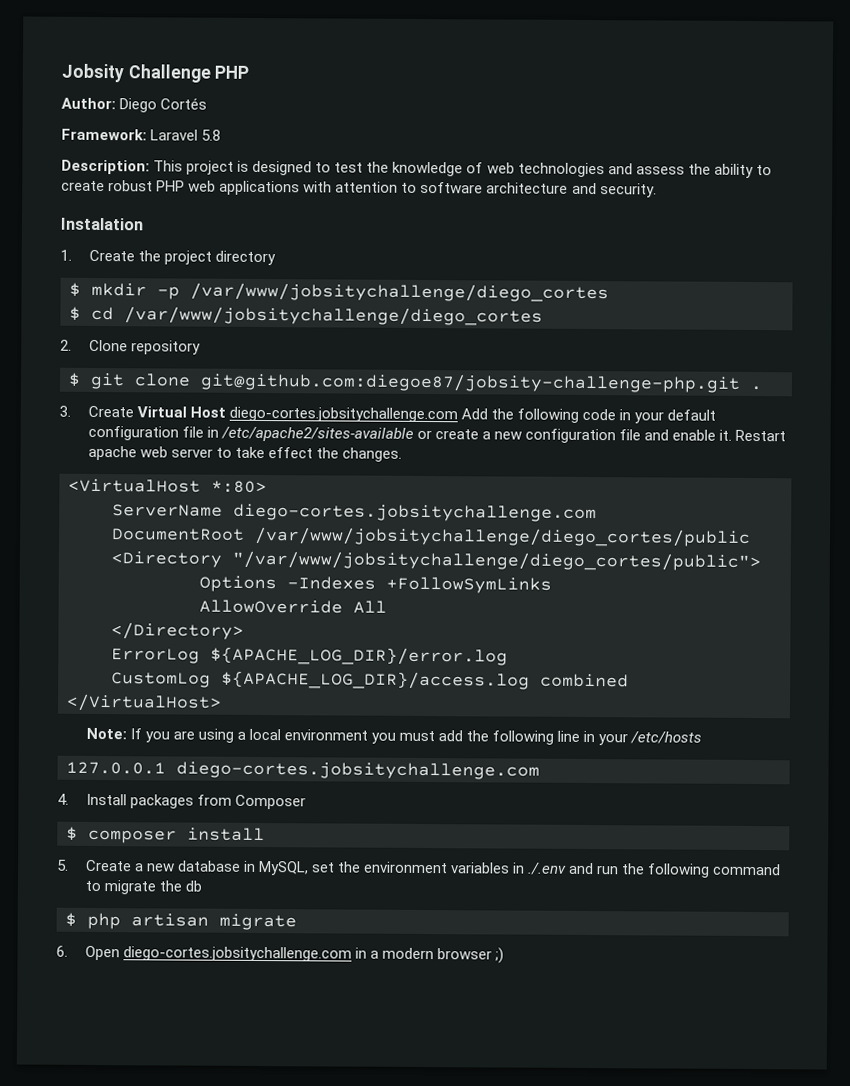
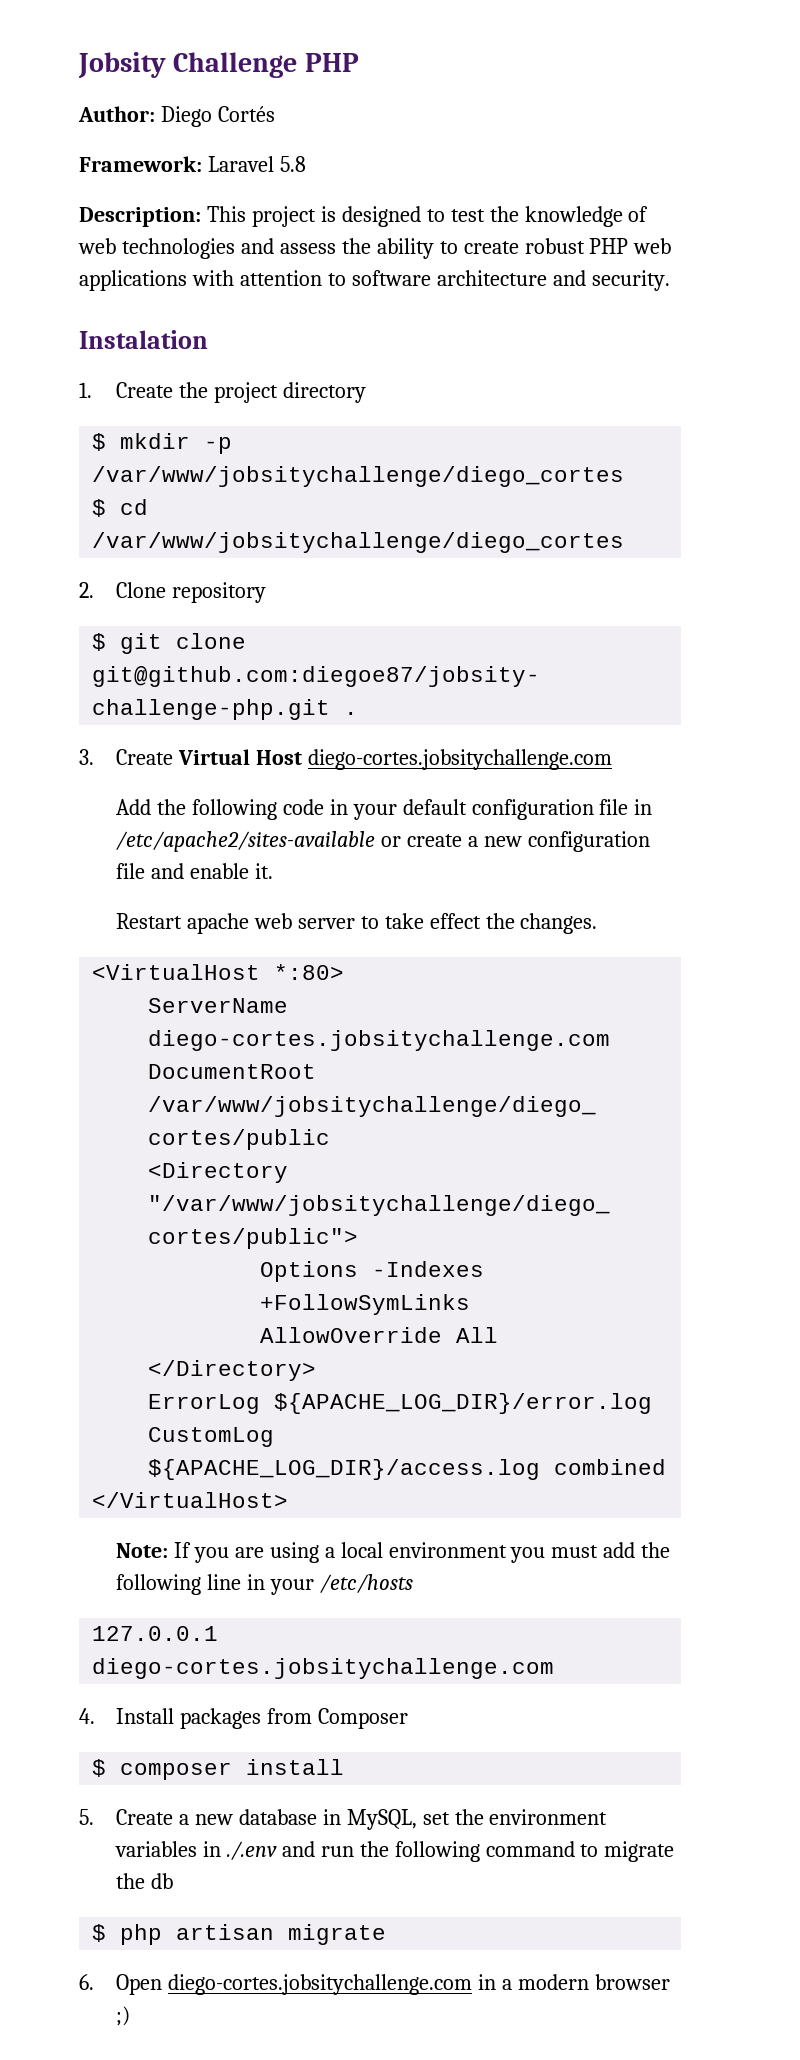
- 3. Create Virtual Host diego-cortes.jobsitychallenge.com Add the following code in your default configuration file in /etc/apache2/sites-available or create a new configuration file and enable it. Restart apache web server to take effect the changes.
+ 3. Create Virtual Host diego-cortes.jobsitychallenge.com
+ Add the following code in your default configuration file in /etc/apache2/sites-available or create a new configuration file and enable it.
+ Restart apache web server to take effect the changes.

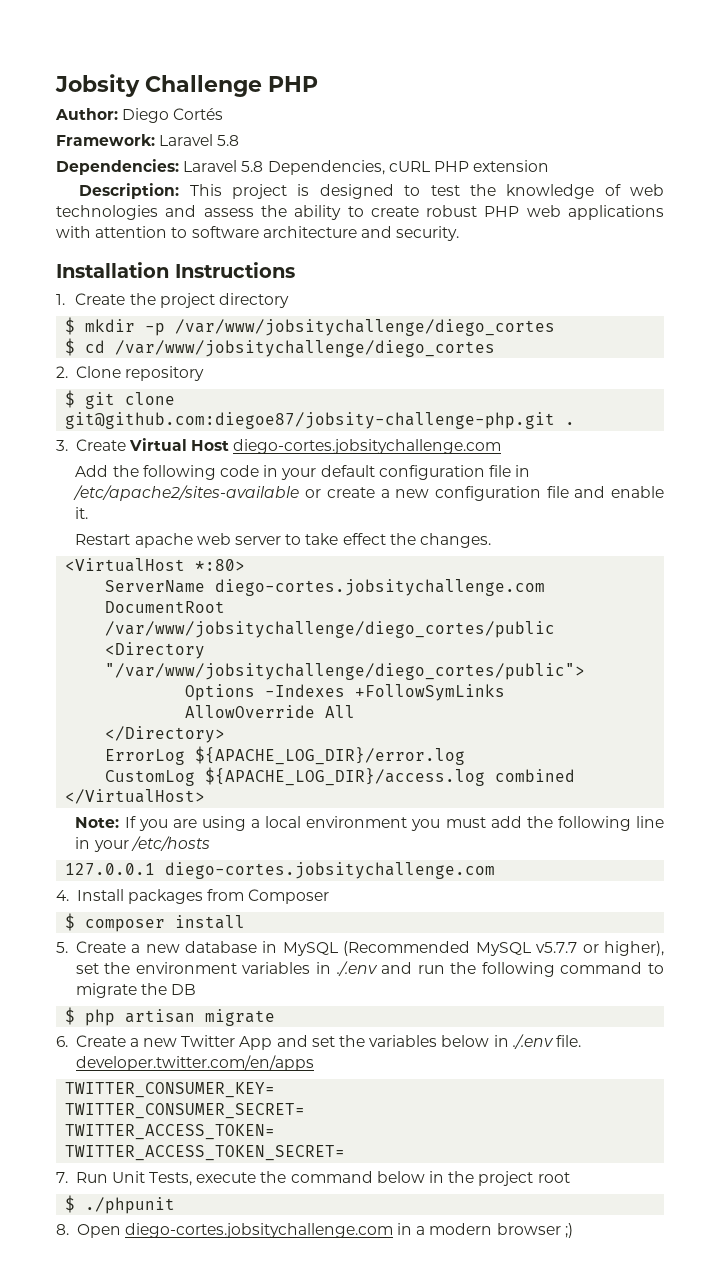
+ Dependencies: Laravel 5.8 Dependencies, cURL PHP extension
- Instalation
+ Installation Instructions
- 5. Create a new database in MySQL, set the environment variables in ./.env and run the following command to migrate the db
+ 5. Create a new database in MySQL (Recommended MySQL v5.7.7 or higher), set the environment variables in ./.env and run the following command to migrate the DB
- 6. Open diego-cortes.jobsitychallenge.com in a modern browser ;)
+ 6. Create a new Twitter App and set the variables below in ./.env file. developer.twitter.com/en/apps
+ TWITTER_CONSUMER_KEY=
+ TWITTER_CONSUMER_SECRET=
+ TWITTER_ACCESS_TOKEN=
+ TWITTER_ACCESS_TOKEN_SECRET=
+ 7. Run Unit Tests, execute the command below in the project root
+ $ ./phpunit
+ 8. Open diego-cortes.jobsitychallenge.com in a modern browser ;)

